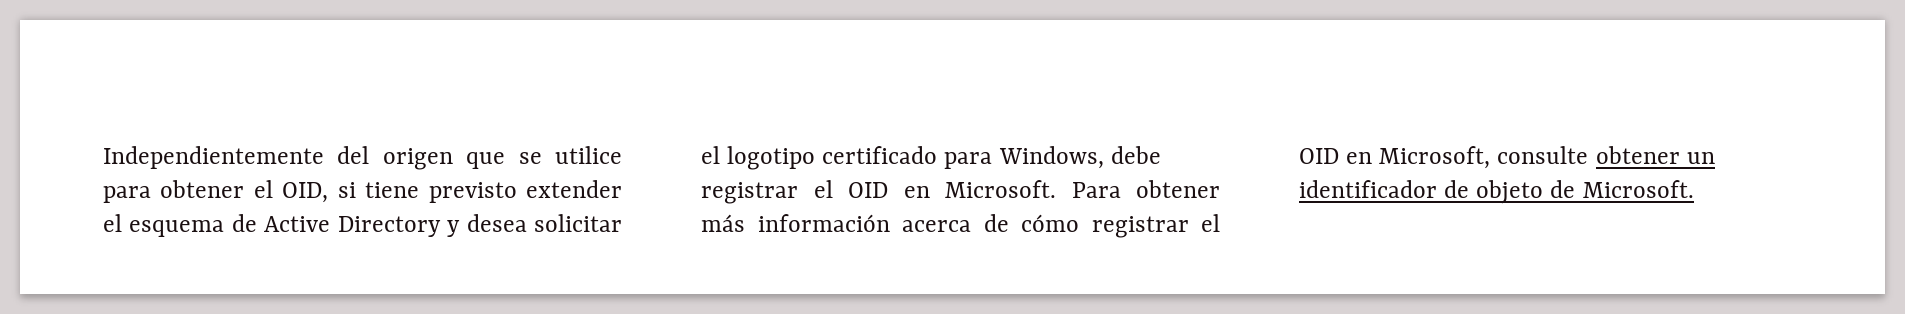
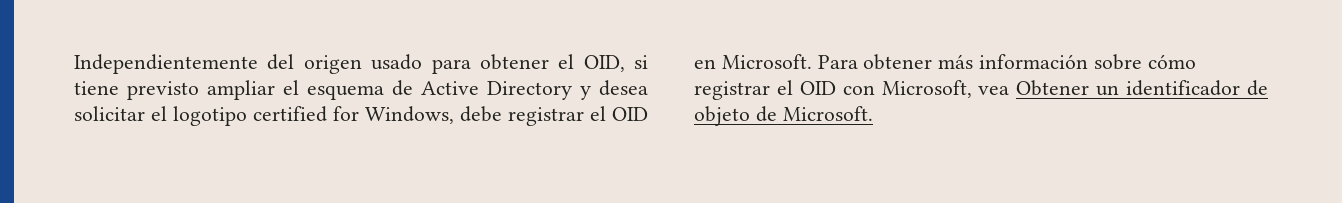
- Independientemente del origen que se utilice para obtener el OID, si tiene previsto extender el esquema de Active Directory y desea solicitar el logotipo certificado para Windows, debe registrar el OID en Microsoft.
+ Independientemente del origen usado para obtener el OID, si tiene previsto ampliar el esquema de Active Directory y desea solicitar el logotipo certified for Windows, debe registrar el OID en Microsoft.
- Para obtener más información acerca de cómo registrar el OID en Microsoft, consulte obtener un identificador de objeto de Microsoft.
+ Para obtener más información sobre cómo registrar el OID con Microsoft, vea Obtener un identificador de objeto de Microsoft.

